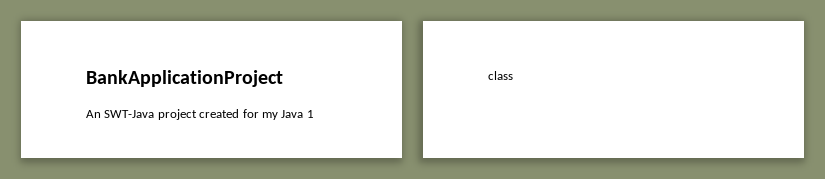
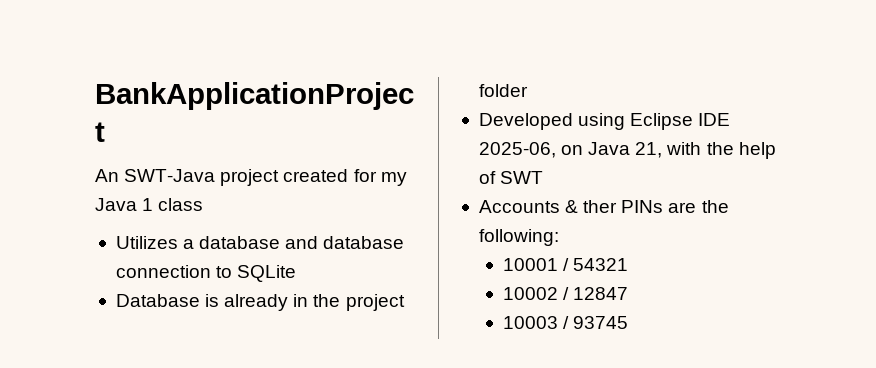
+ Utilizes a database and database connection to SQLite
+ Database is already in the project folder
+ Developed using Eclipse IDE 2025-06, on Java 21, with the help of SWT
+ Accounts & ther PINs are the following:
+ 10001 / 54321
+ 10002 / 12847
+ 10003 / 93745

